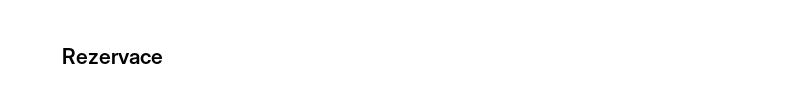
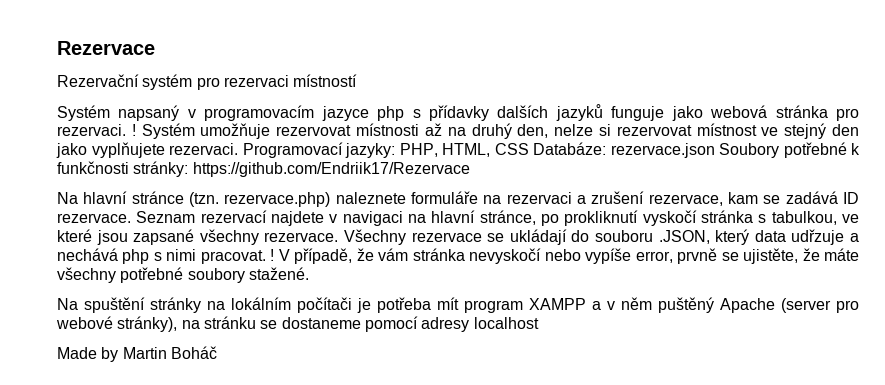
+ Rezervační systém pro rezervaci místností
+ Systém napsaný v programovacím jazyce php s přídavky dalších jazyků funguje jako webová stránka pro rezervaci. ! Systém umožňuje rezervovat místnosti až na druhý den, nelze si rezervovat místnost ve stejný den jako vyplňujete rezervaci. Programovací jazyky: PHP, HTML, CSS Databáze: rezervace.json Soubory potřebné k funkčnosti stránky: https://github.com/Endriik17/Rezervace
+ Na hlavní stránce (tzn. rezervace.php) naleznete formuláře na rezervaci a zrušení rezervace, kam se zadává ID rezervace. Seznam rezervací najdete v navigaci na hlavní stránce, po prokliknutí vyskočí stránka s tabulkou, ve které jsou zapsané všechny rezervace. Všechny rezervace se ukládají do souboru .JSON, který data udřzuje a nechává php s nimi pracovat. ! V případě, že vám stránka nevyskočí nebo vypíše error, prvně se ujistěte, že máte všechny potřebné soubory stažené.
+ Na spuštění stránky na lokálním počítači je potřeba mít program XAMPP a v něm puštěný Apache (server pro webové stránky), na stránku se dostaneme pomocí adresy localhost
+ Made by Martin Boháč

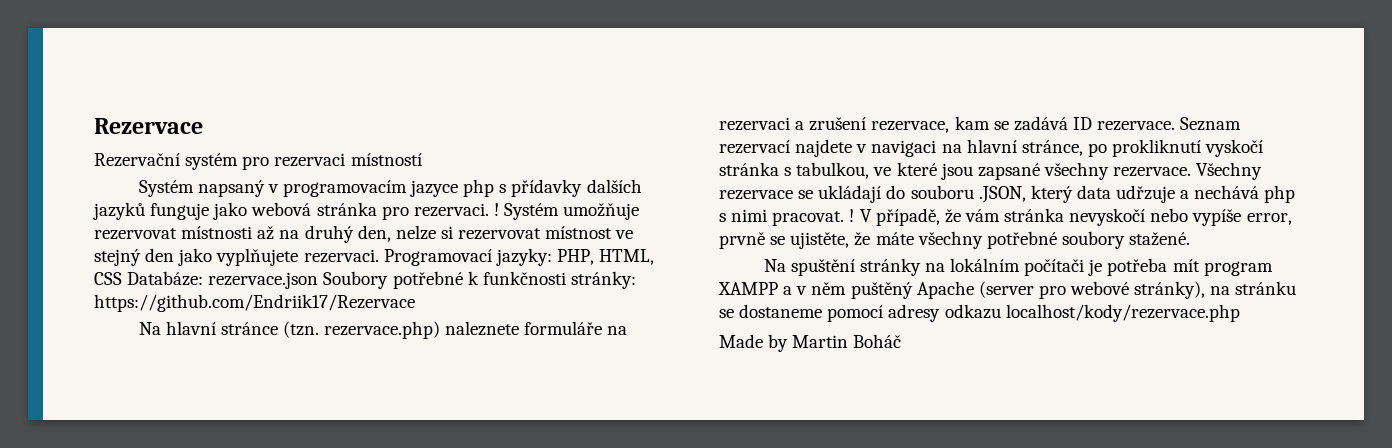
- Na spuštění stránky na lokálním počítači je potřeba mít program XAMPP a v něm puštěný Apache (server pro webové stránky), na stránku se dostaneme pomocí adresy localhost
+ Na spuštění stránky na lokálním počítači je potřeba mít program XAMPP a v něm puštěný Apache (server pro webové stránky), na stránku se dostaneme pomocí adresy odkazu localhost/kody/rezervace.php

